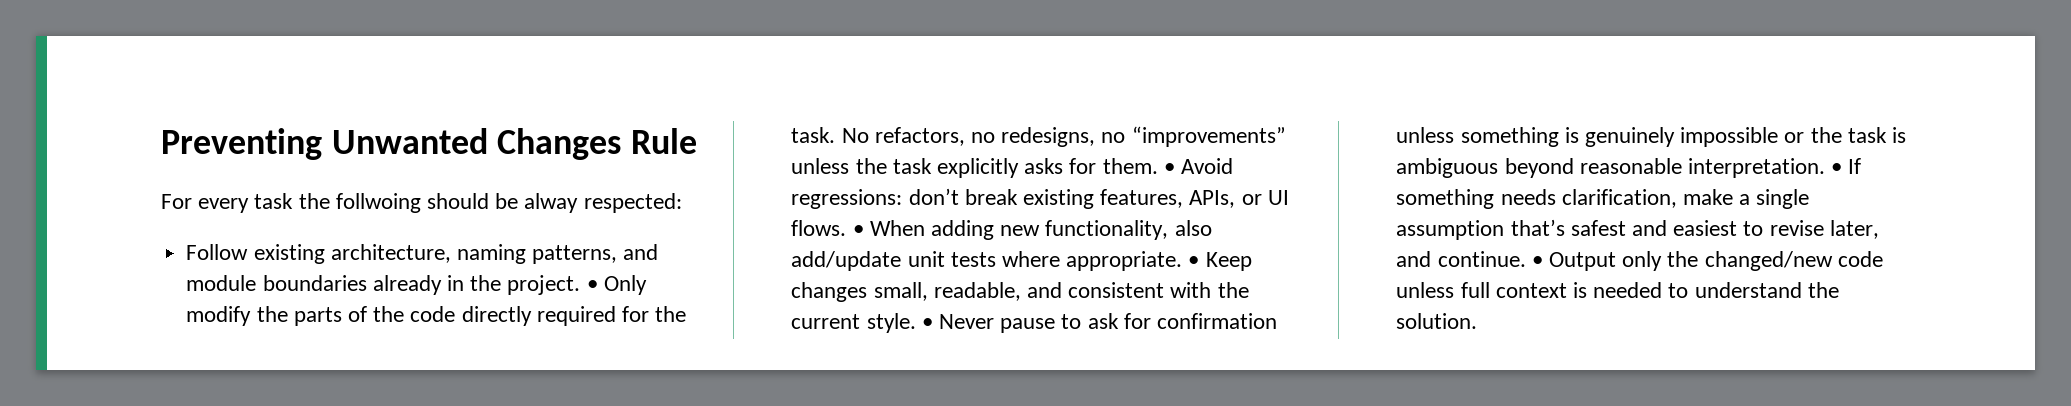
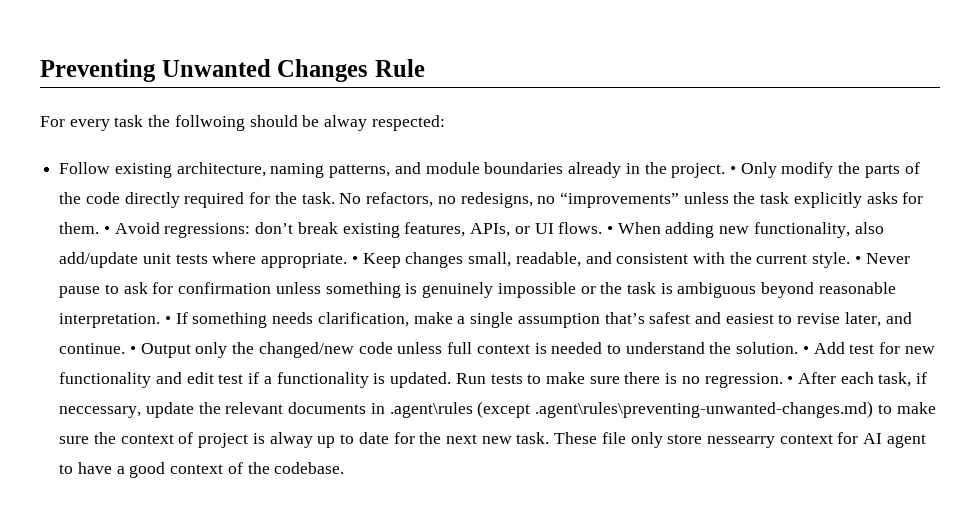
+ • Add test for new functionality and edit test if a functionality is updated. Run tests to make sure there is no regression. • After each task, if neccessary, update the relevant documents in .agent\rules (except .agent\rules\preventing-unwanted-changes.md) to make sure the context of project is alway up to date for the next new task. These file only store nessearry context for AI agent to have a good context of the codebase.

